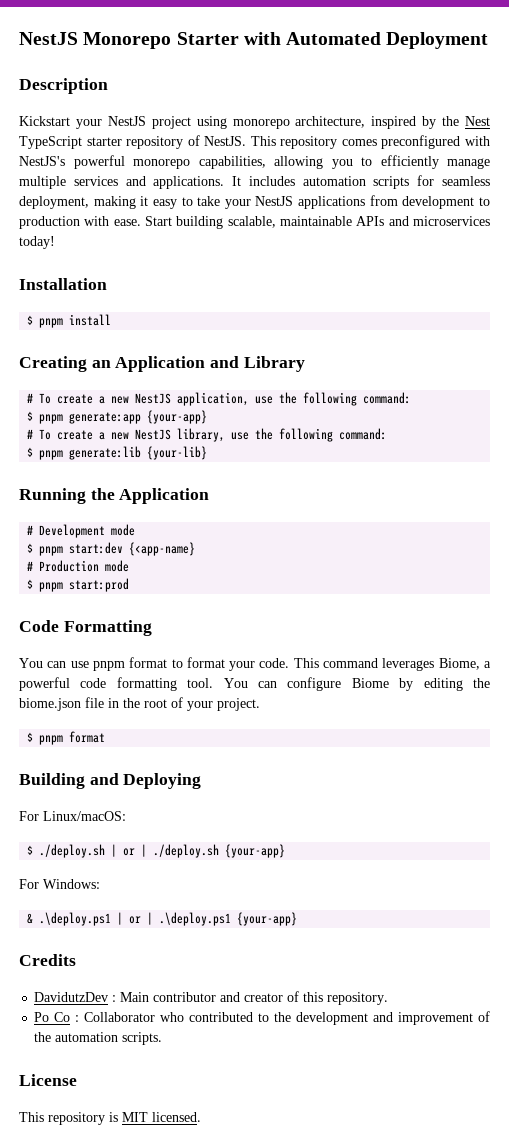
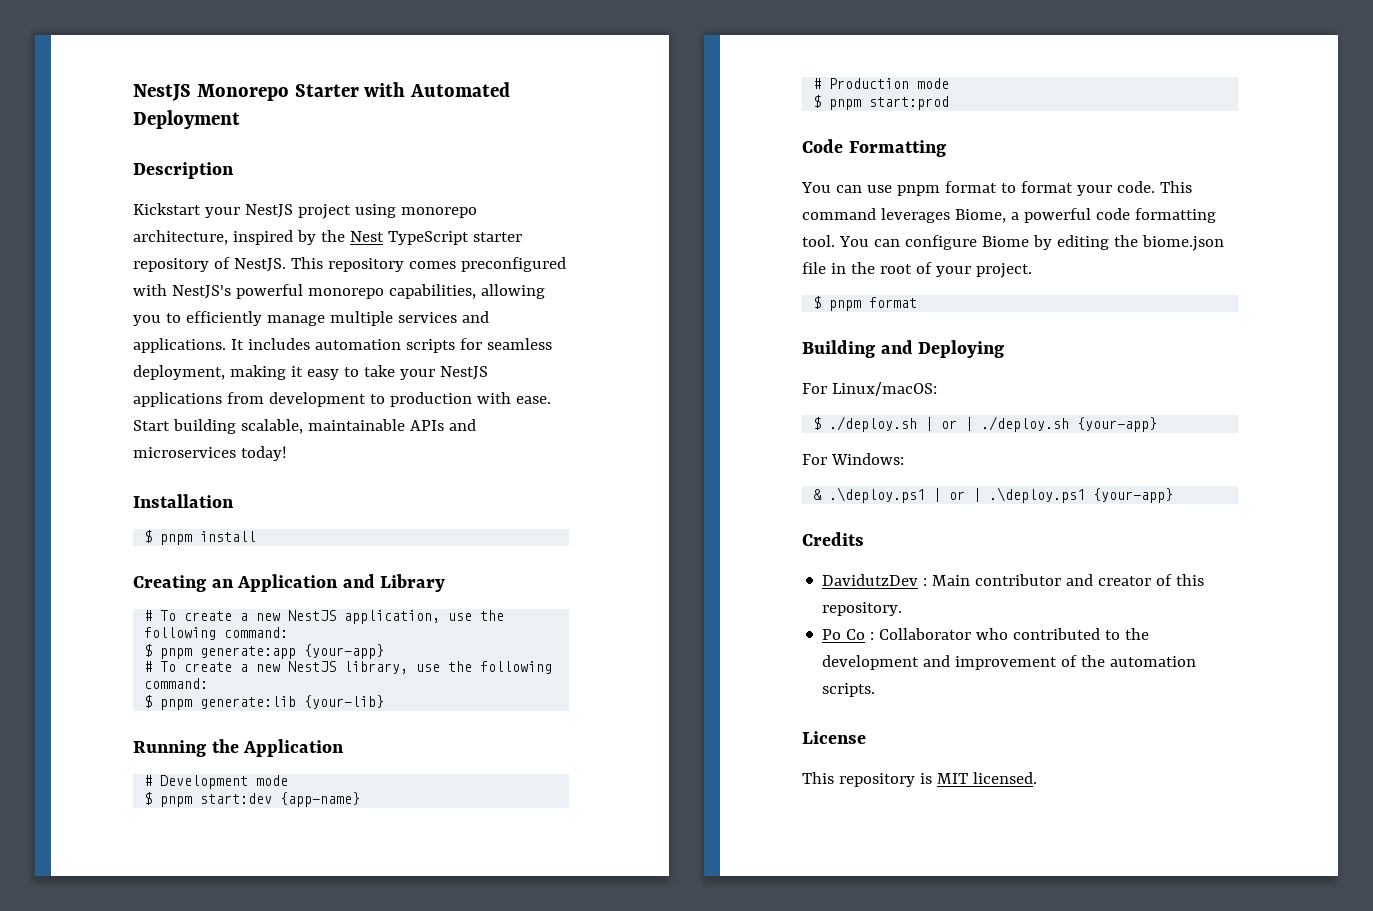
- $ pnpm start:dev {<app-name}
+ $ pnpm start:dev {app-name}

